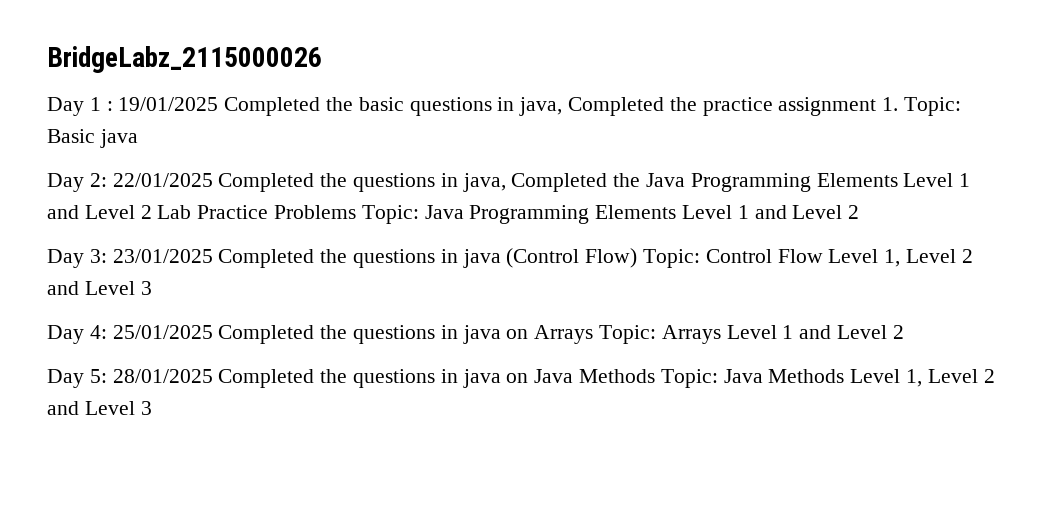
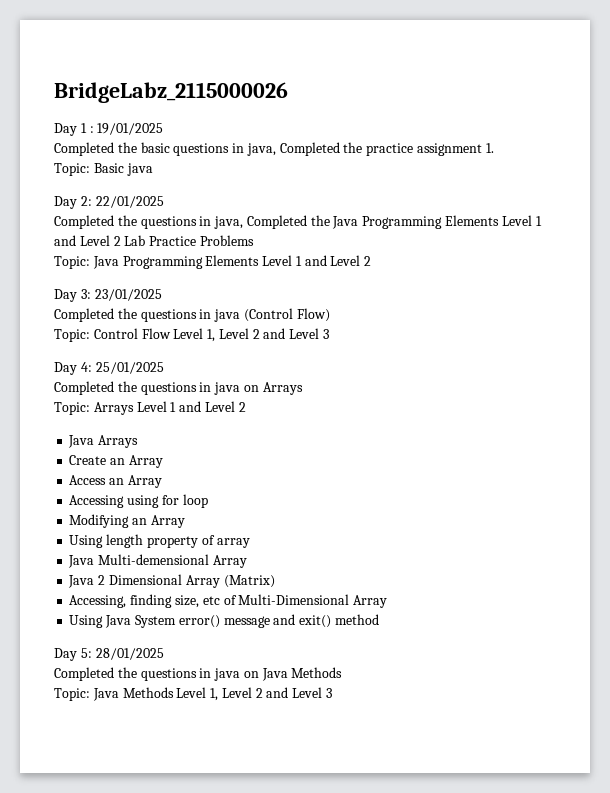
- Day 1 : 19/01/2025 Completed the basic questions in java, Completed the practice assignment 1. Topic: Basic java
+ Day 1 : 19/01/2025
+ Completed the basic questions in java, Completed the practice assignment 1.
+ Topic: Basic java
- Day 2: 22/01/2025 Completed the questions in java, Completed the Java Programming Elements Level 1 and Level 2 Lab Practice Problems Topic: Java Programming Elements Level 1 and Level 2
+ Day 2: 22/01/2025
+ Completed the questions in java, Completed the Java Programming Elements Level 1 and Level 2 Lab Practice Problems
+ Topic: Java Programming Elements Level 1 and Level 2
- Day 3: 23/01/2025 Completed the questions in java (Control Flow) Topic: Control Flow Level 1, Level 2 and Level 3
+ Day 3: 23/01/2025
+ Completed the questions in java (Control Flow)
+ Topic: Control Flow Level 1, Level 2 and Level 3
- Day 4: 25/01/2025 Completed the questions in java on Arrays Topic: Arrays Level 1 and Level 2
+ Day 4: 25/01/2025
+ Completed the questions in java on Arrays
+ Topic: Arrays Level 1 and Level 2
+ Java Arrays
+ Create an Array
+ Access an Array
+ Accessing using for loop
+ Modifying an Array
+ Using length property of array
+ Java Multi-demensional Array
+ Java 2 Dimensional Array (Matrix)
+ Accessing, finding size, etc of Multi-Dimensional Array
+ Using Java System error() message and exit() method
- Day 5: 28/01/2025 Completed the questions in java on Java Methods Topic: Java Methods Level 1, Level 2 and Level 3
+ Day 5: 28/01/2025
+ Completed the questions in java on Java Methods
+ Topic: Java Methods Level 1, Level 2 and Level 3

